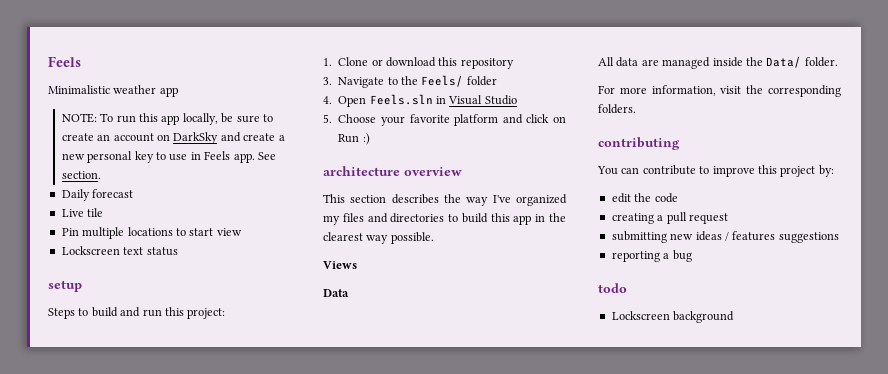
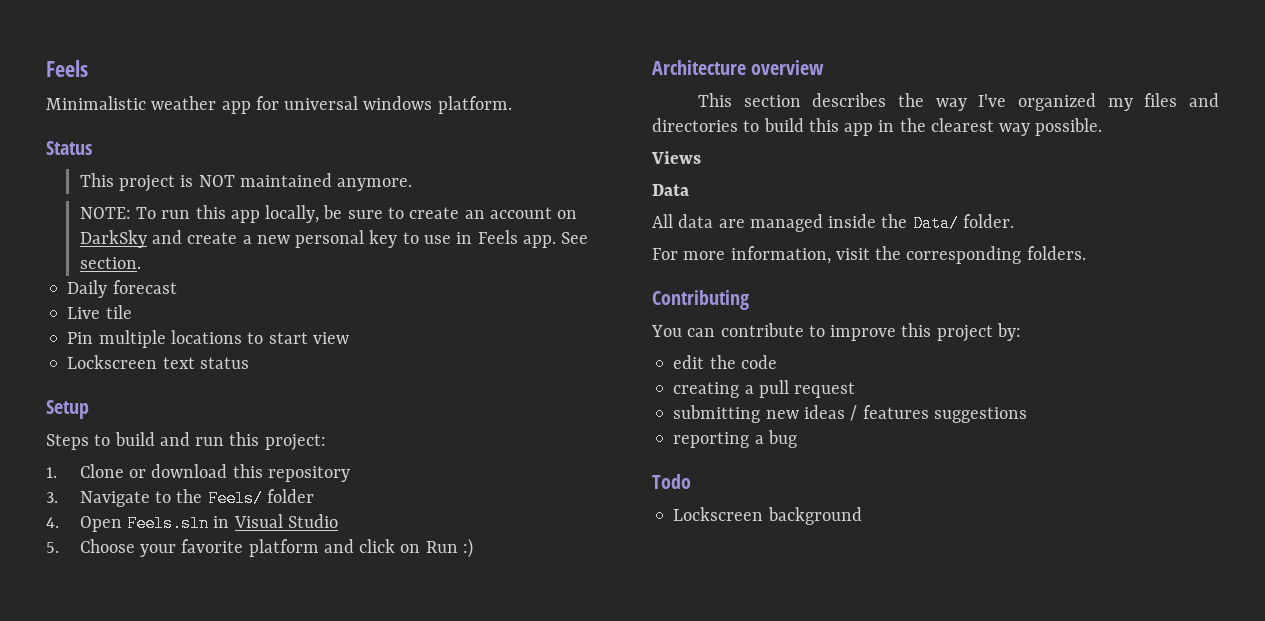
- Minimalistic weather app
+ Minimalistic weather app for universal windows platform.
+ Status
+ This project is NOT maintained anymore.
- setup
+ Setup
- architecture overview
+ Architecture overview
- contributing
+ Contributing
- todo
+ Todo

